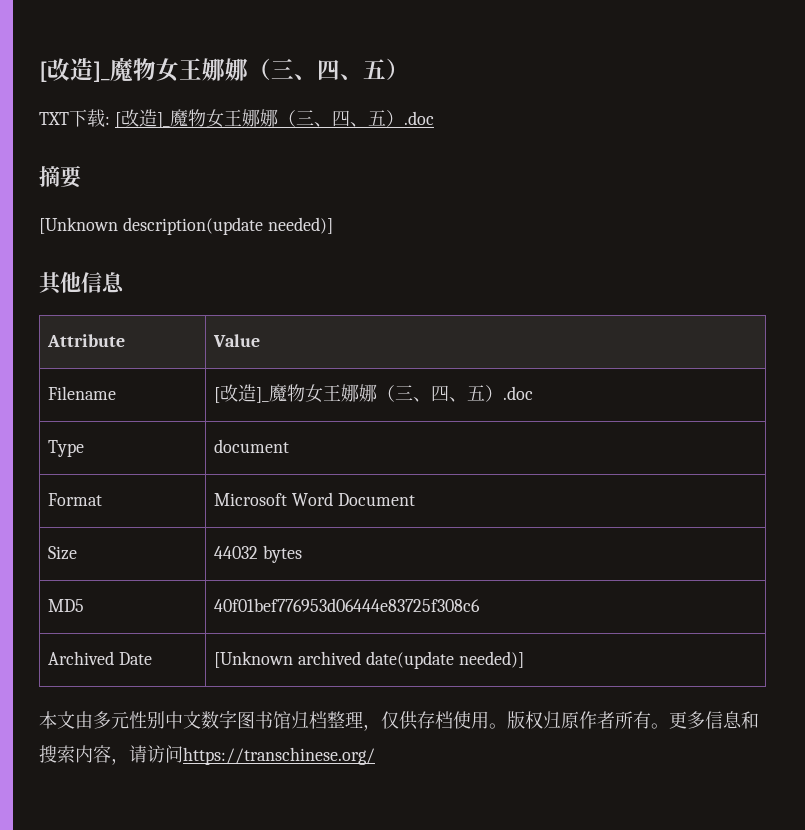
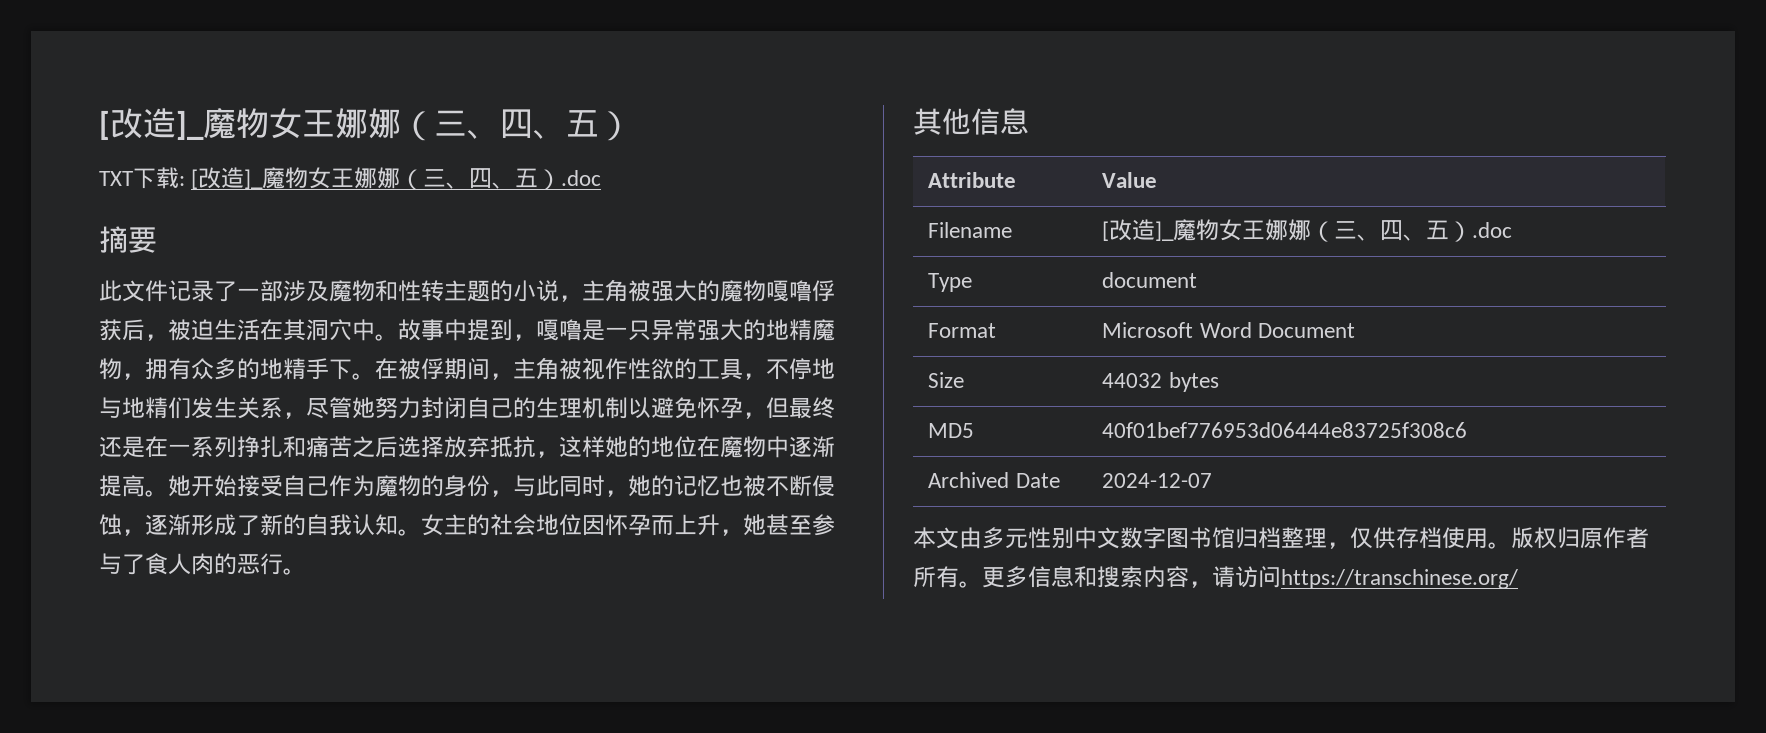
- [Unknown description(update needed)]
+ 此文件记录了一部涉及魔物和性转主题的小说，主角被强大的魔物嘎噜俘获后，被迫生活在其洞穴中。故事中提到，嘎噜是一只异常强大的地精魔物，拥有众多的地精手下。在被俘期间，主角被视作性欲的工具，不停地与地精们发生关系，尽管她努力封闭自己的生理机制以避免怀孕，但最终还是在一系列挣扎和痛苦之后选择放弃抵抗，这样她的地位在魔物中逐渐提高。她开始接受自己作为魔物的身份，与此同时，她的记忆也被不断侵蚀，逐渐形成了新的自我认知。女主的社会地位因怀孕而上升，她甚至参与了食人肉的恶行。
- Archived Date | [Unknown archived date(update needed)]
+ Archived Date | 2024-12-07

